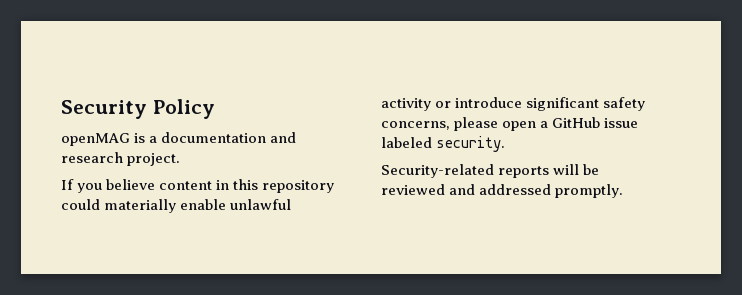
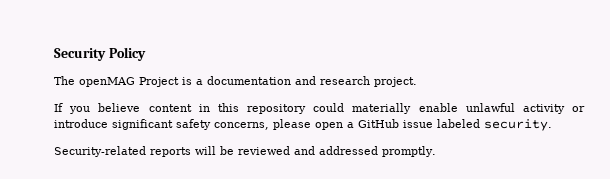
- openMAG is a documentation and research project.
+ The openMAG Project is a documentation and research project.

